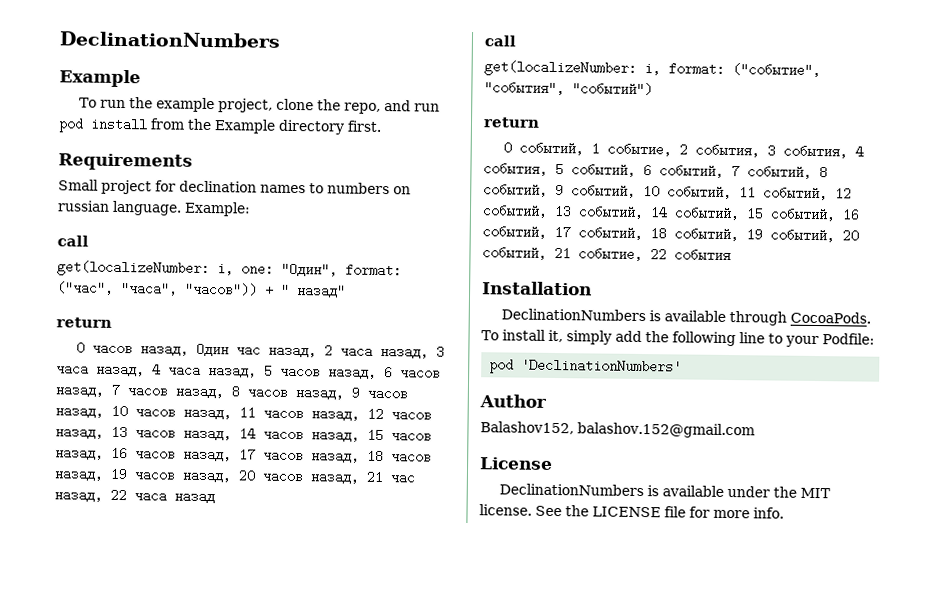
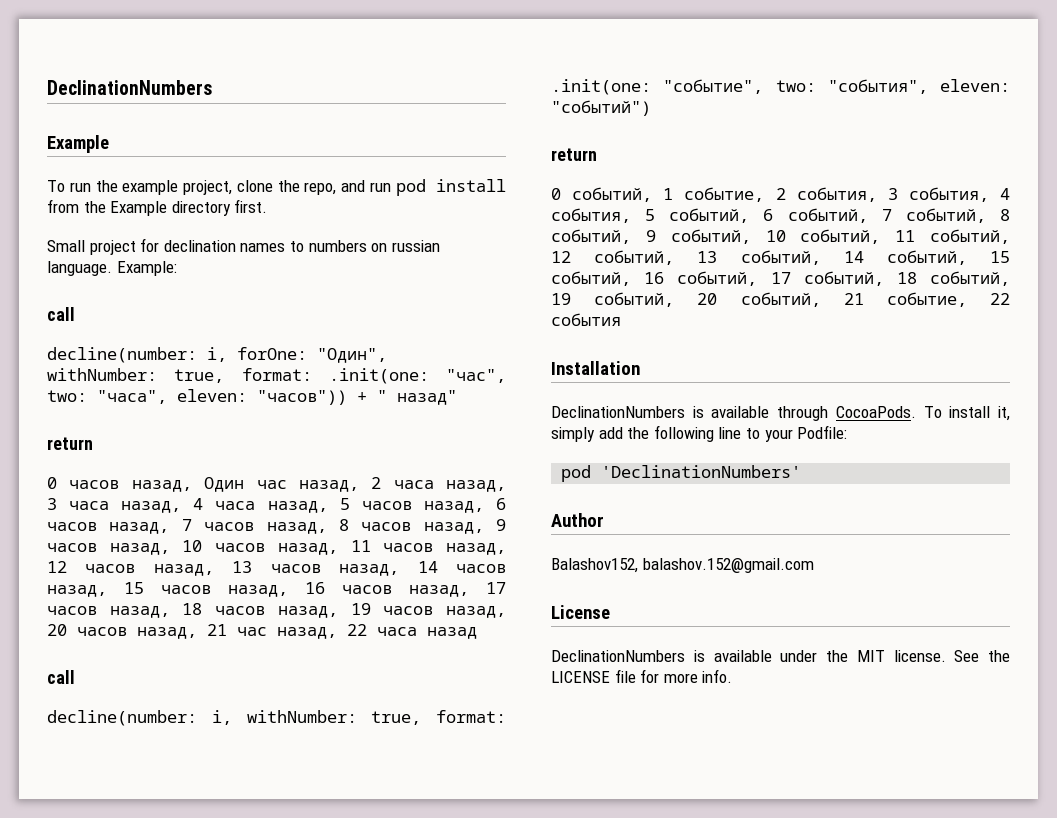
- Requirements
- get(localizeNumber: i, one: "Один", format: ("час", "часа", "часов")) + " назад"
+ decline(number: i, forOne: "Один", withNumber: true, format: .init(one: "час", two: "часа", eleven: "часов")) + " назад"
- get(localizeNumber: i, format: ("событие", "события", "событий")
+ decline(number: i, withNumber: true, format: .init(one: "событие", two: "события", eleven: "событий")

